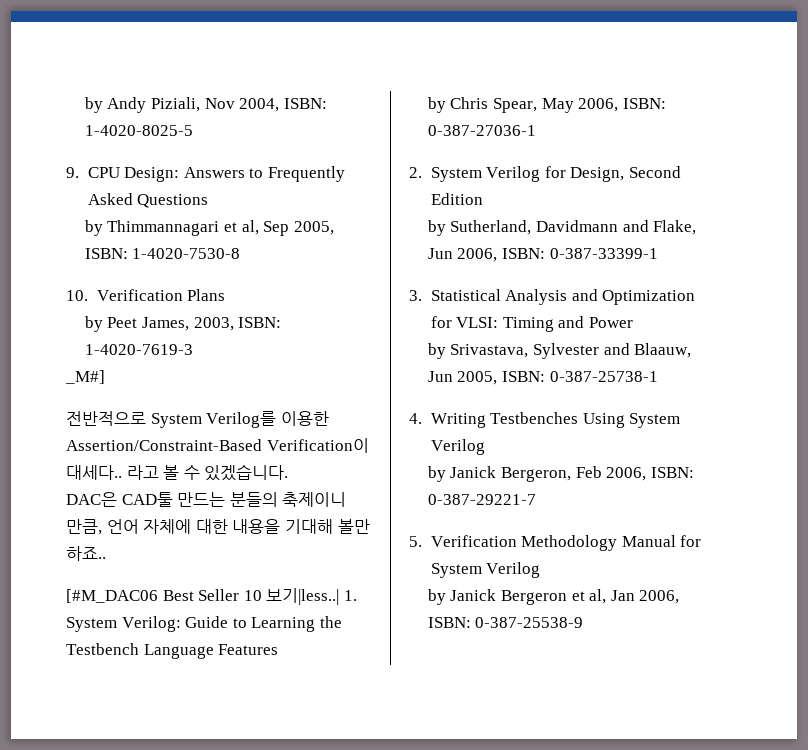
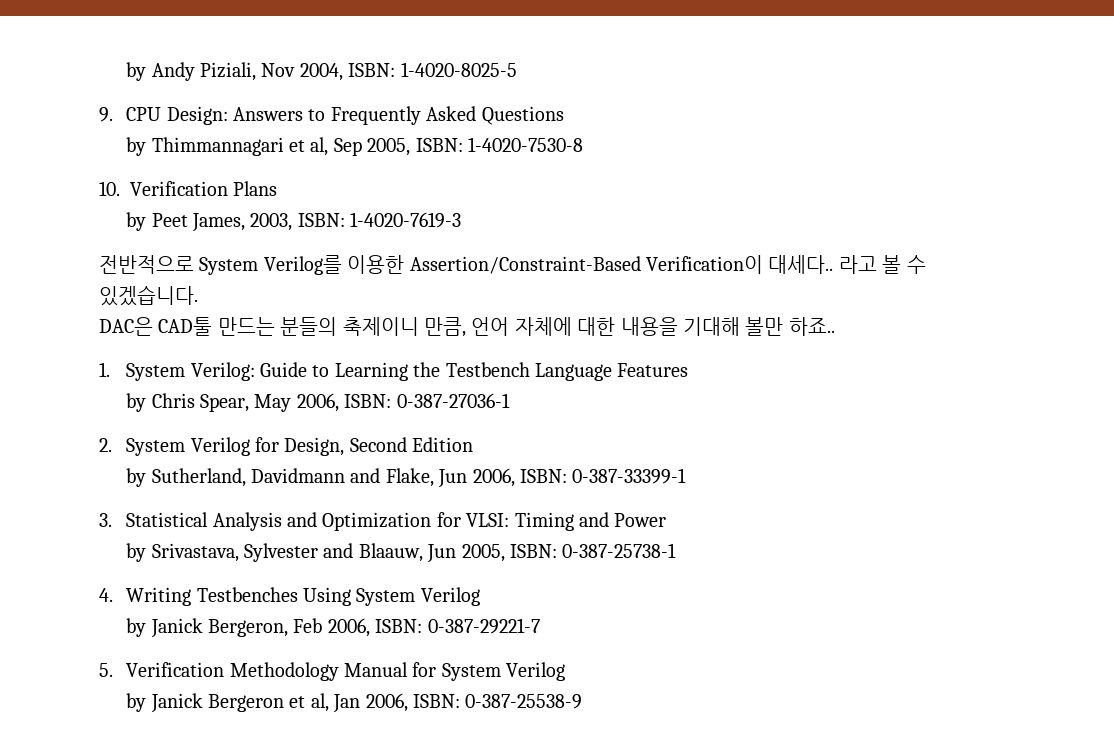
- _M#]
- [#M_DAC06 Best Seller 10 보기|less..| 1. System Verilog: Guide to Learning the Testbench Language Features
+ 1. System Verilog: Guide to Learning the Testbench Language Features

